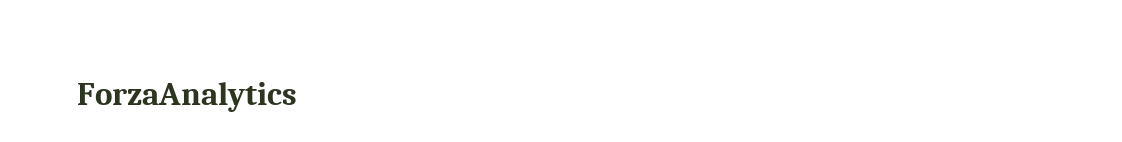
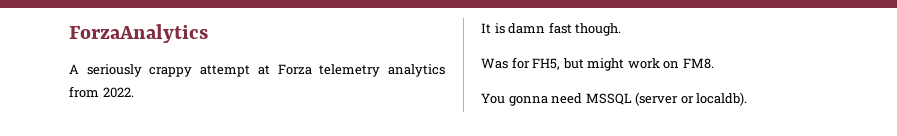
+ A seriously crappy attempt at Forza telemetry analytics from 2022.
+ It is damn fast though.
+ Was for FH5, but might work on FM8.
+ You gonna need MSSQL (server or localdb).

